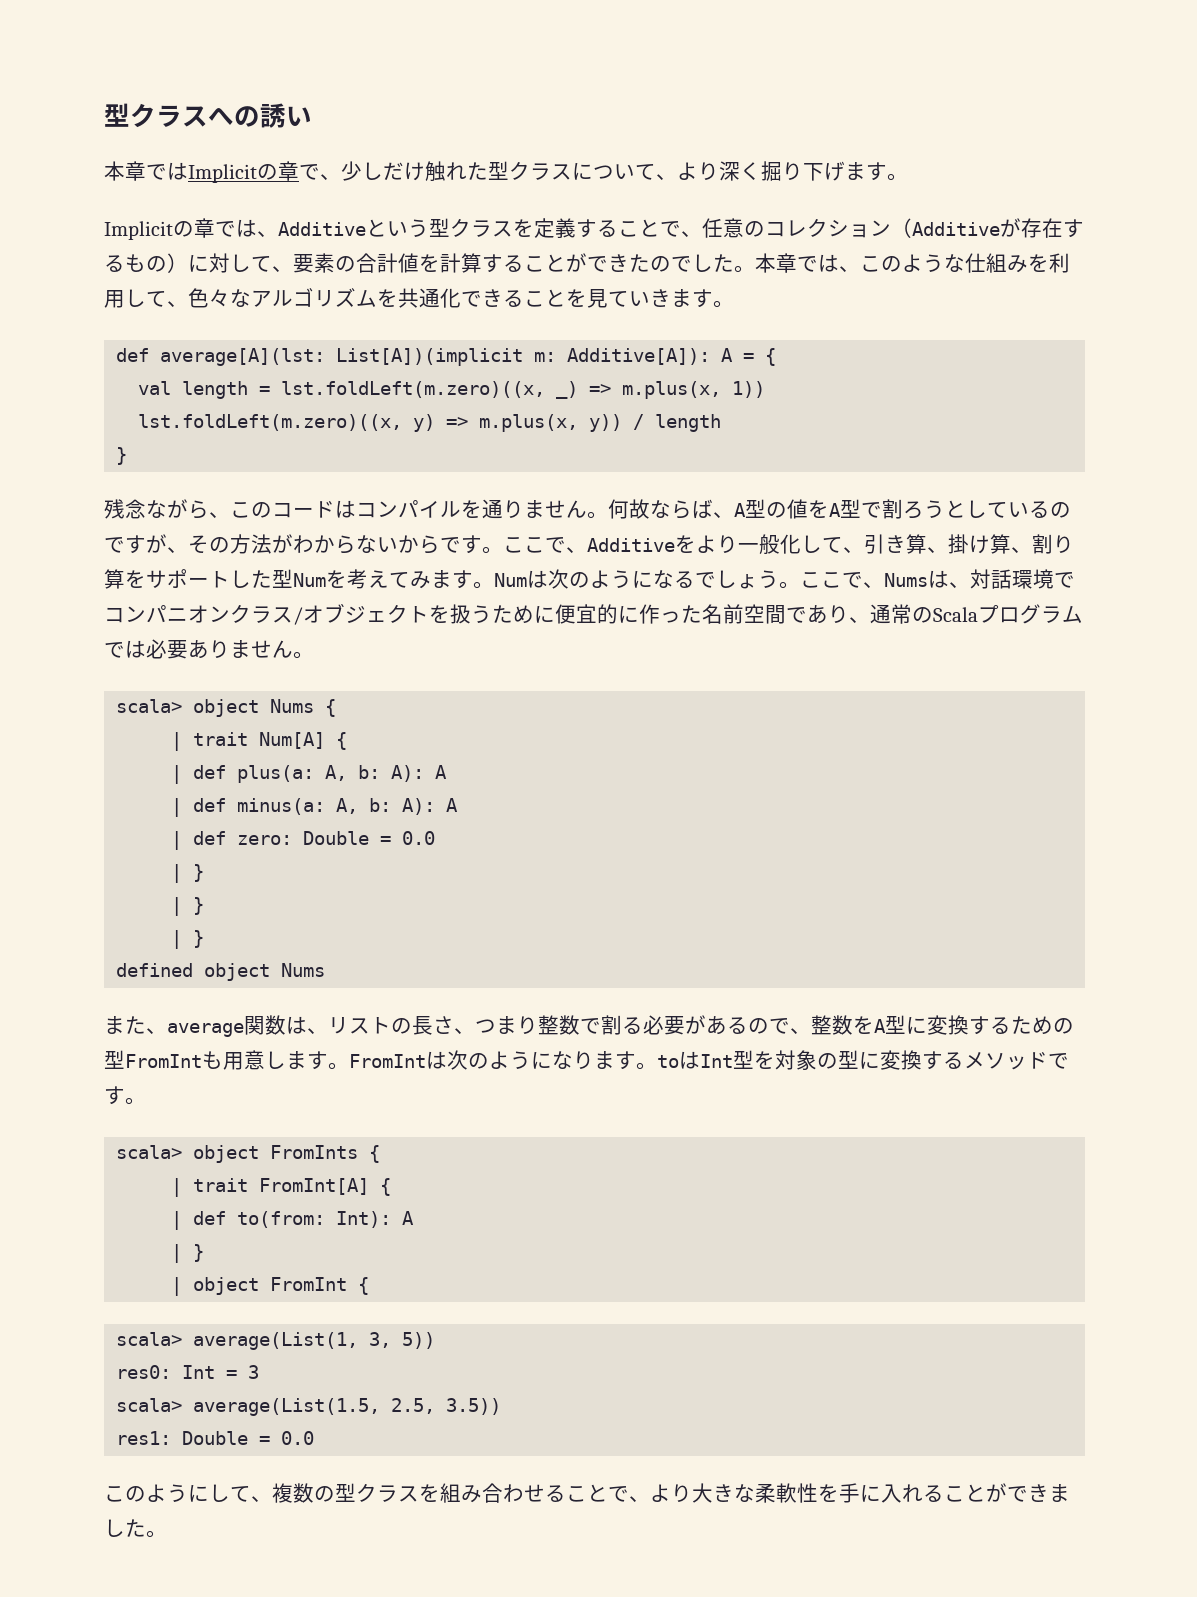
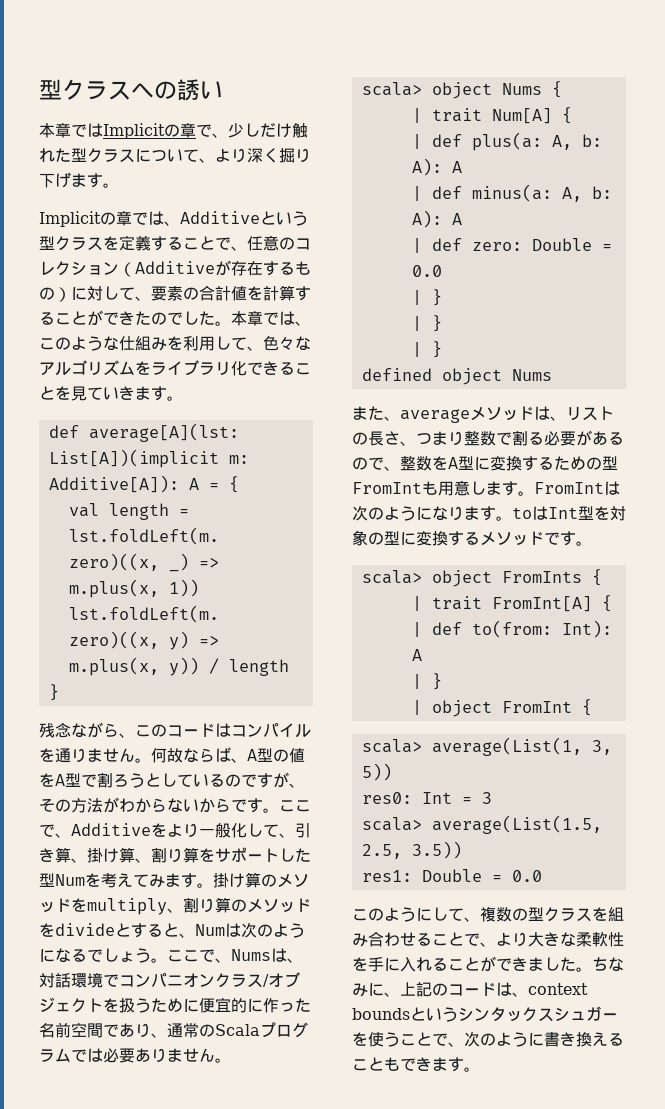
- 本章では、このような仕組みを利用して、色々なアルゴリズムを共通化できることを見ていきます。
+ 本章では、このような仕組みを利用して、色々なアルゴリズムをライブラリ化できることを見ていきます。
- Numは次のようになるでしょう。
+ 掛け算のメソッドをmultiply、割り算のメソッドをdivideとすると、Numは次のようになるでしょう。
- また、average関数は、リストの長さ、つまり整数で割る必要があるので、整数をA型に変換するための型FromIntも用意します。
+ また、averageメソッドは、リストの長さ、つまり整数で割る必要があるので、整数をA型に変換するための型FromIntも用意します。
+ ちなみに、上記のコードは、context boundsというシンタックスシュガーを使うことで、次のように書き換えることもできます。

